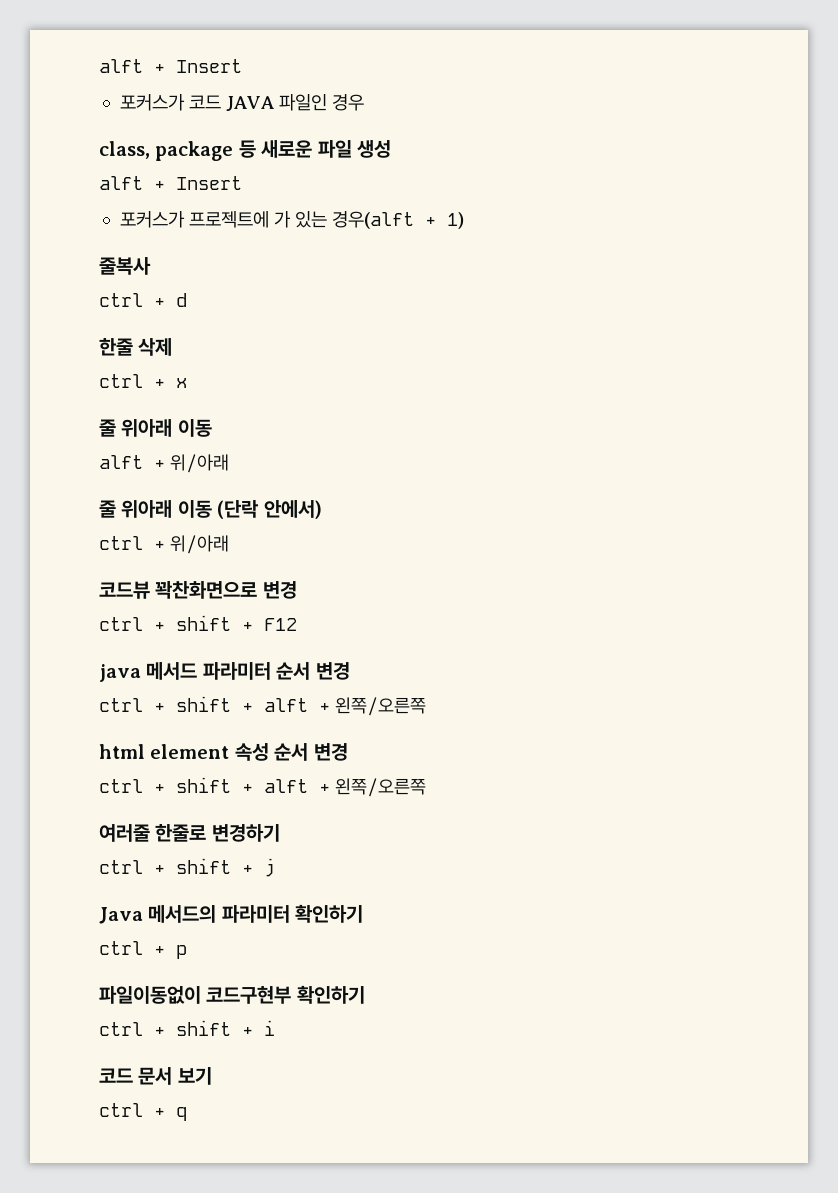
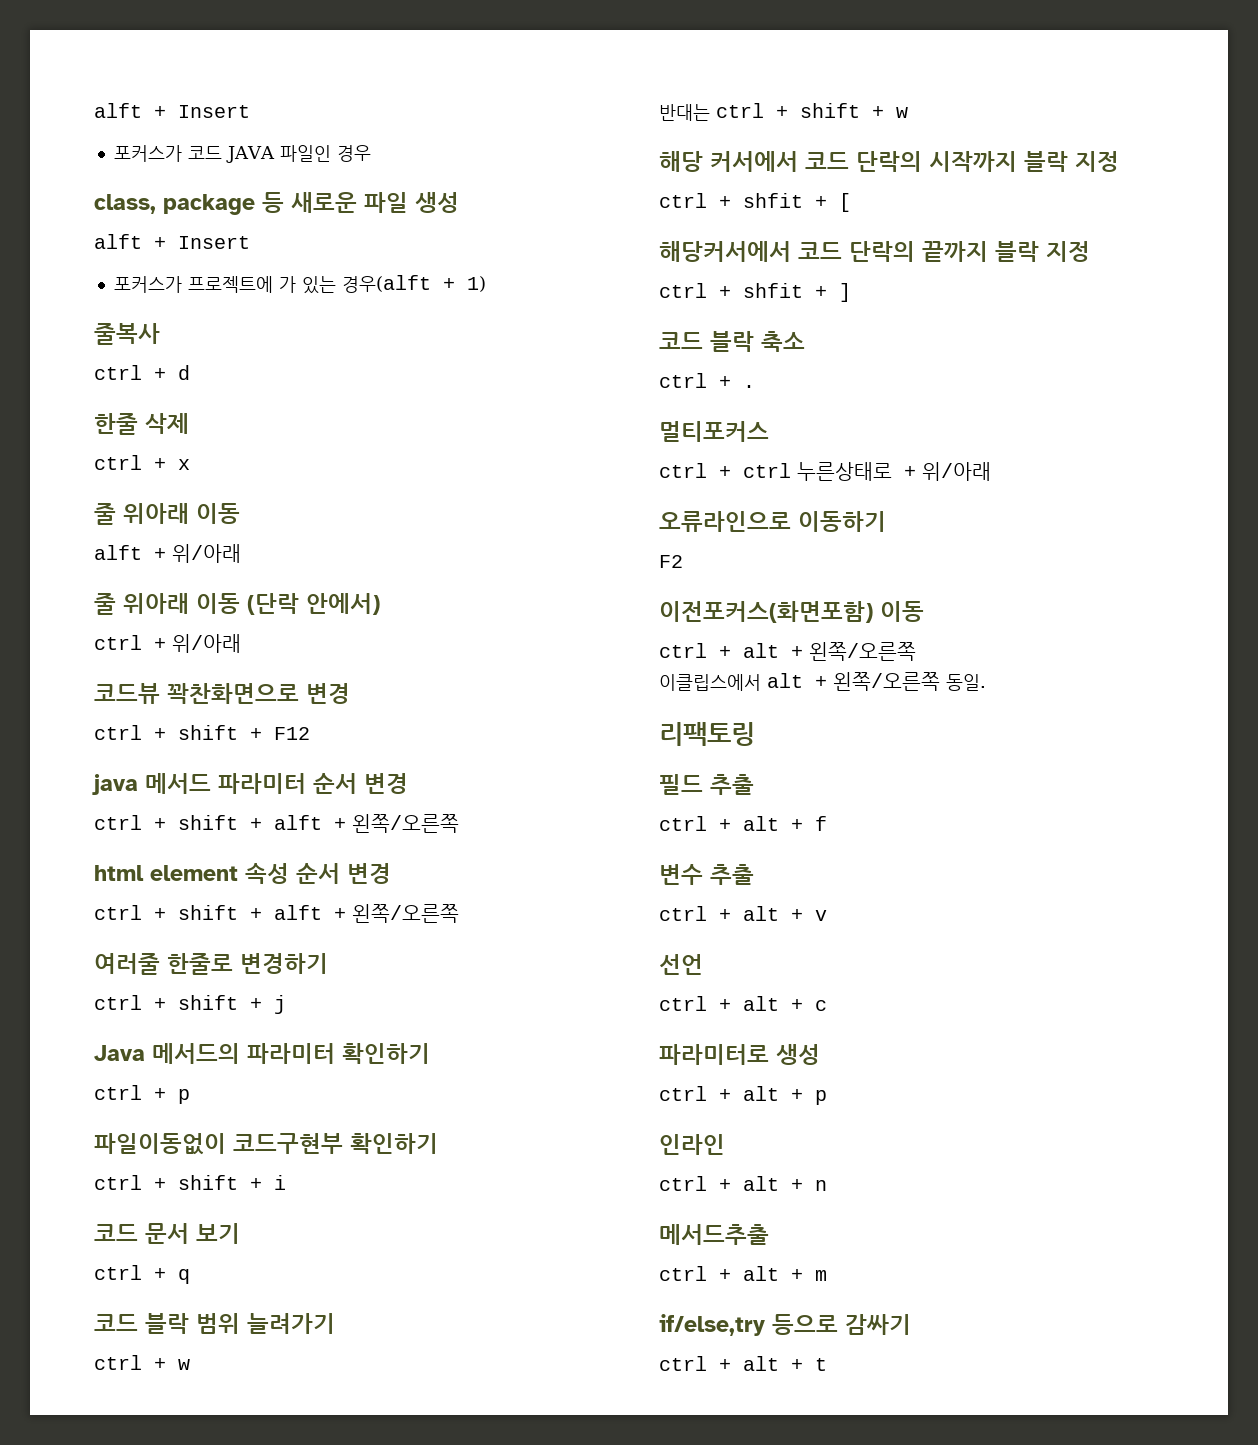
+ 코드 블락 범위 늘려가기
+ ctrl + w
+ 반대는 ctrl + shift + w
+ 해당 커서에서 코드 단락의 시작까지 블락 지정
+ ctrl + shfit + [
+ 해당커서에서 코드 단락의 끝까지 블락 지정
+ ctrl + shfit + ]
+ 코드 블락 축소
+ ctrl + .
+ 멀티포커스
+ ctrl + ctrl 누른상태로 + 위/아래
+ 오류라인으로 이동하기
+ F2
+ 이전포커스(화면포함) 이동
+ ctrl + alt + 왼쪽/오른쪽
+ 이클립스에서 alt + 왼쪽/오른쪽 동일.
+ 리팩토링
+ 필드 추출
+ ctrl + alt + f
+ 변수 추출
+ ctrl + alt + v
+ 선언
+ ctrl + alt + c
+ 파라미터로 생성
+ ctrl + alt + p
+ 인라인
+ ctrl + alt + n
+ 메서드추출
+ ctrl + alt + m
+ if/else,try 등으로 감싸기
+ ctrl + alt + t

